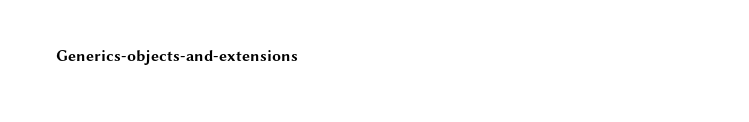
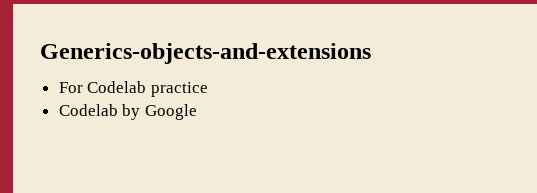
+ For Codelab practice
+ Codelab by Google

